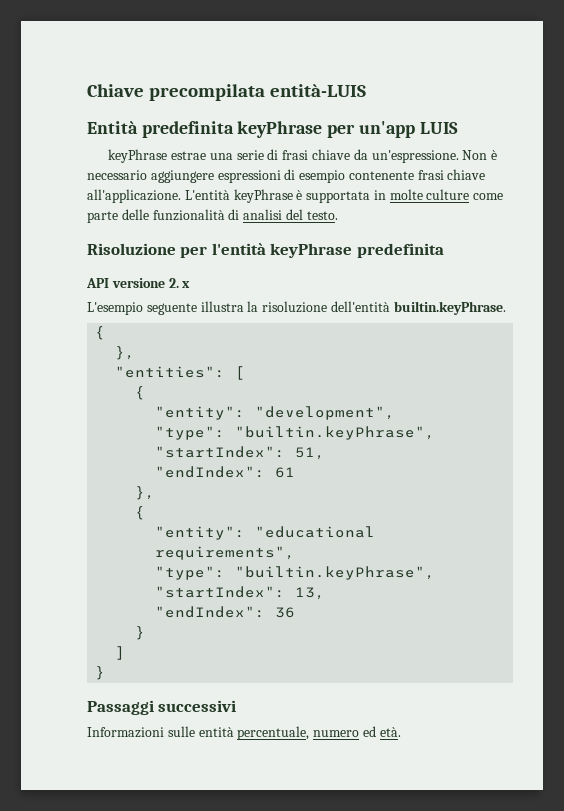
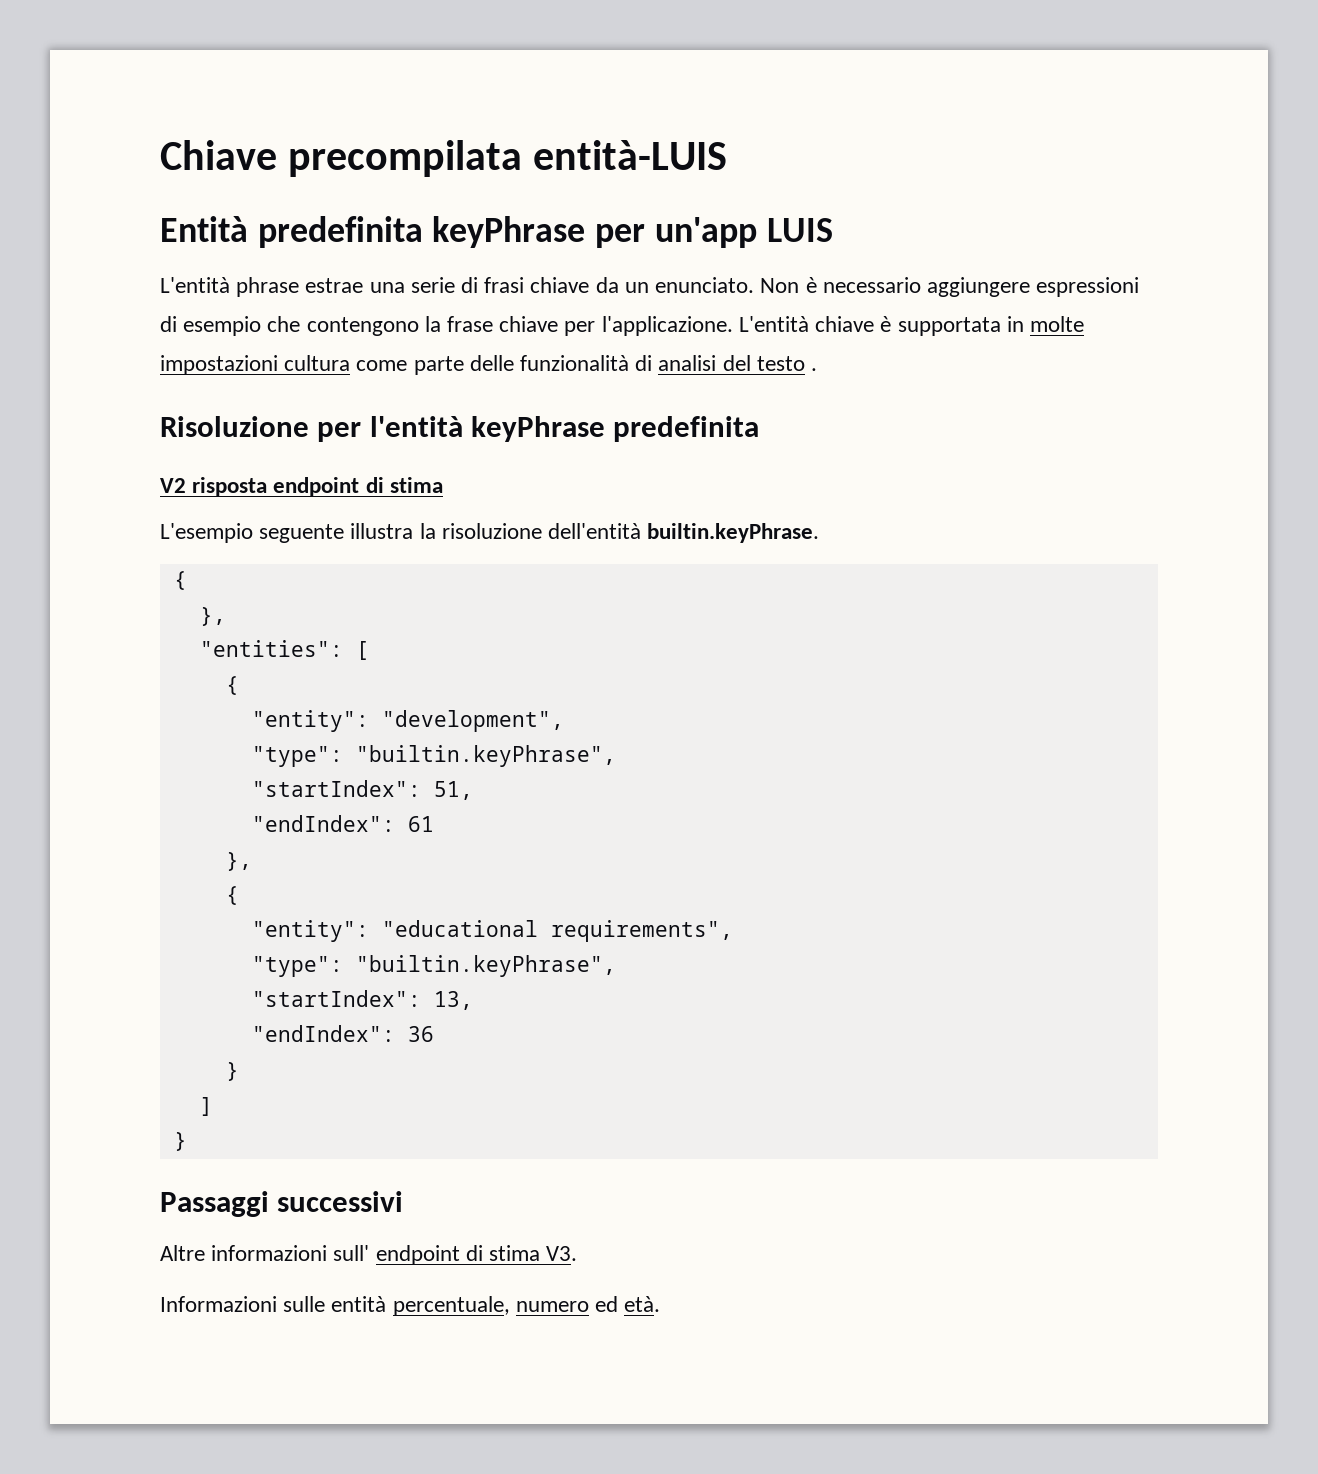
- keyPhrase estrae una serie di frasi chiave da un'espressione.
+ L'entità phrase estrae una serie di frasi chiave da un enunciato.
- Non è necessario aggiungere espressioni di esempio contenente frasi chiave all'applicazione. L'entità keyPhrase è supportata in molte culture come parte delle funzionalità di analisi del testo.
+ Non è necessario aggiungere espressioni di esempio che contengono la frase chiave per l'applicazione. L'entità chiave è supportata in molte impostazioni cultura come parte delle funzionalità di analisi del testo .
- API versione 2. x
+ V2 risposta endpoint di stima
+ Altre informazioni sull' endpoint di stima V3.

